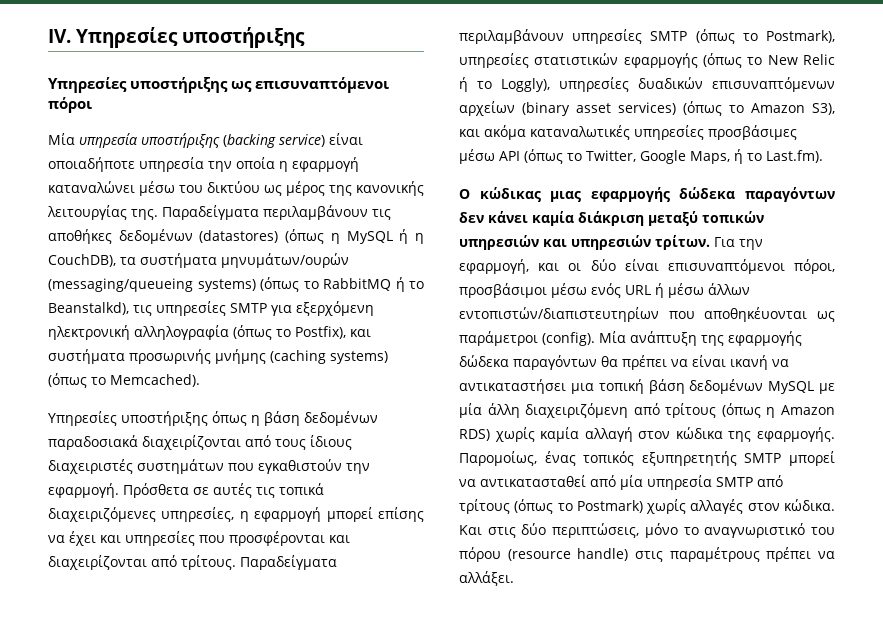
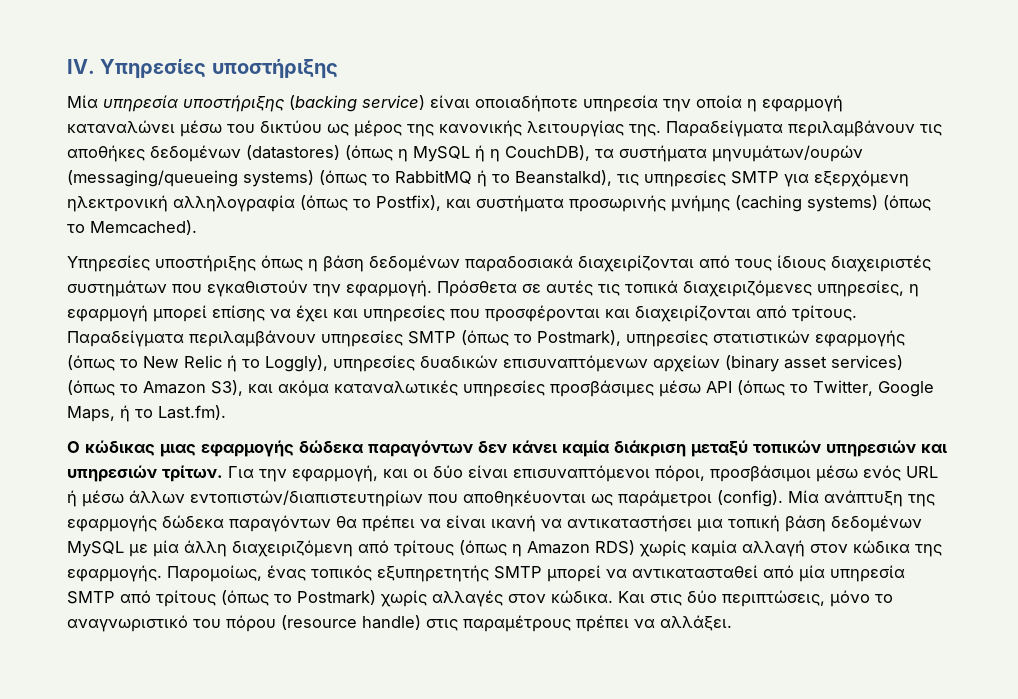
- Υπηρεσίες υποστήριξης ως επισυναπτόμενοι πόροι

